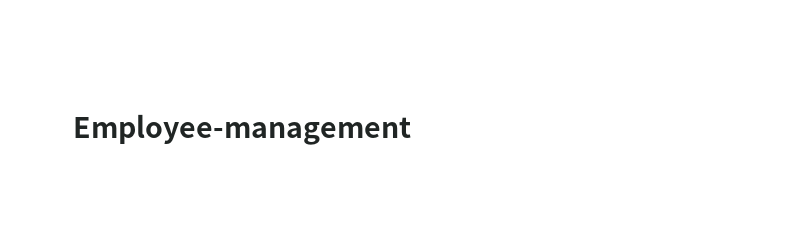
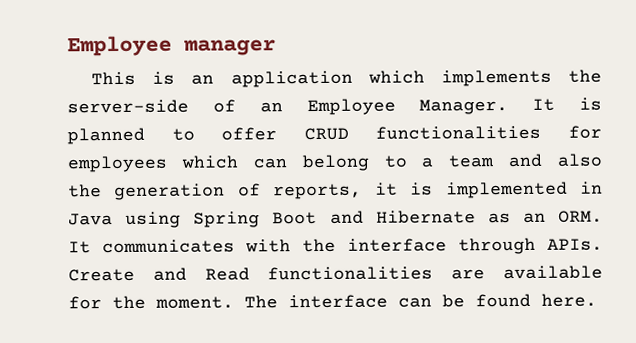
- Employee-management
+ Employee manager
+ This is an application which implements the server-side of an Employee Manager. It is planned to offer CRUD functionalities for employees which can belong to a team and also the generation of reports, it is implemented in Java using Spring Boot and Hibernate as an ORM. It communicates with the interface through APIs. Create and Read functionalities are available for the moment. The interface can be found here.

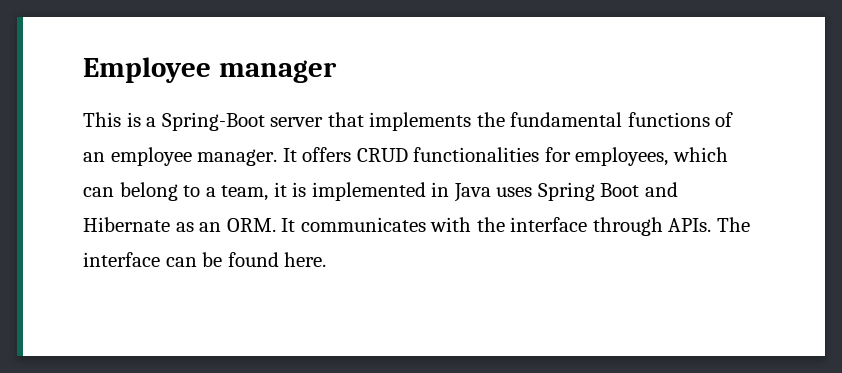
- This is an application which implements the server-side of an Employee Manager. It is planned to offer CRUD functionalities for employees which can belong to a team and also the generation of reports, it is implemented in Java using Spring Boot and Hibernate as an ORM. It communicates with the interface through APIs.
+ This is a Spring-Boot server that implements the fundamental functions of an employee manager. It offers CRUD functionalities for employees, which can belong to a team, it is implemented in Java uses Spring Boot and Hibernate as an ORM. It communicates with the interface through APIs.
- Create and Read functionalities are available for the moment.

